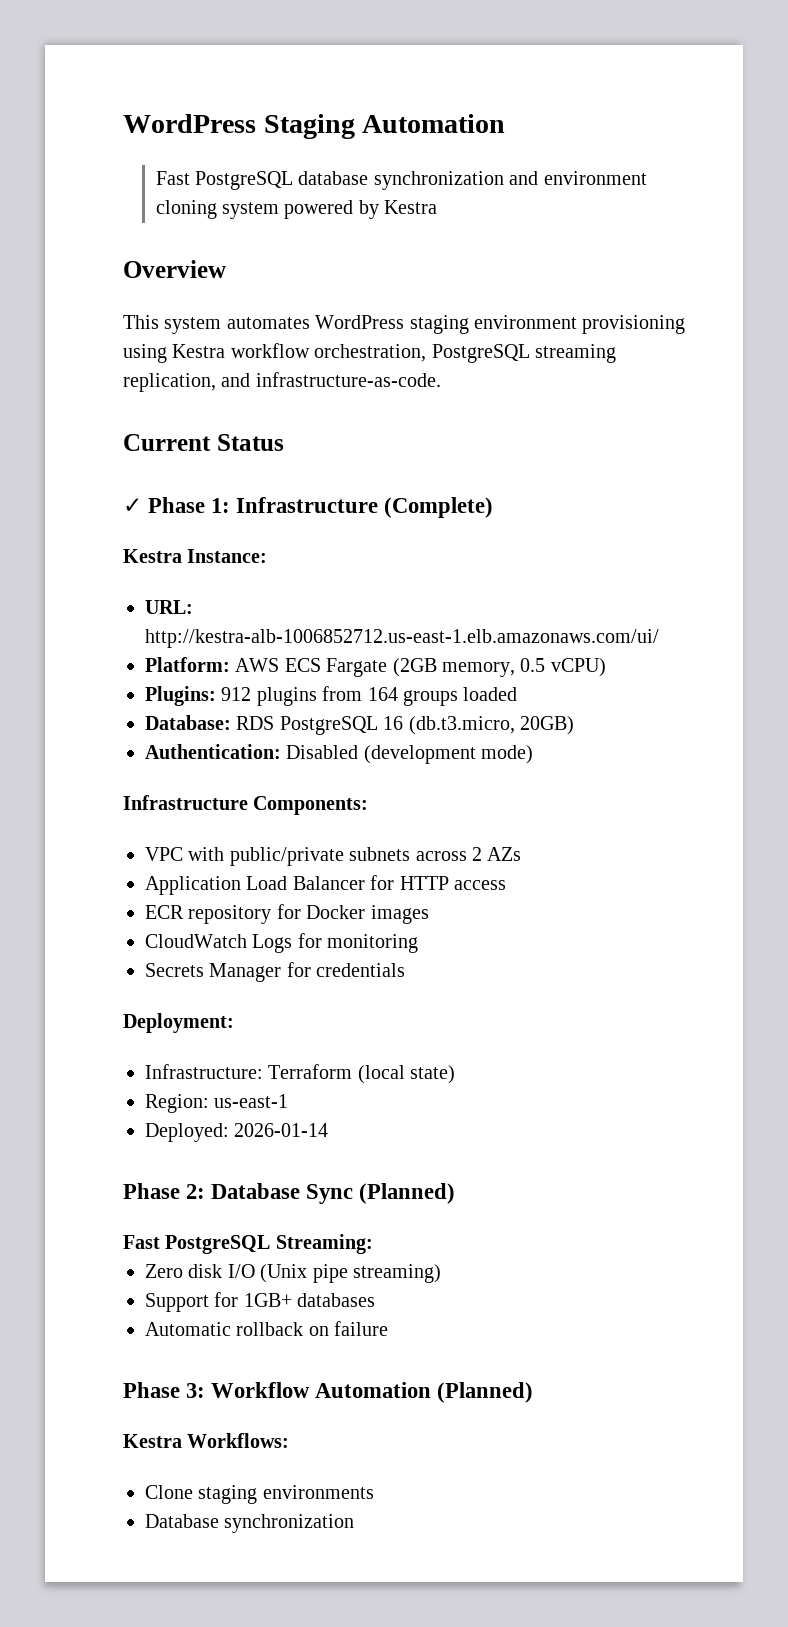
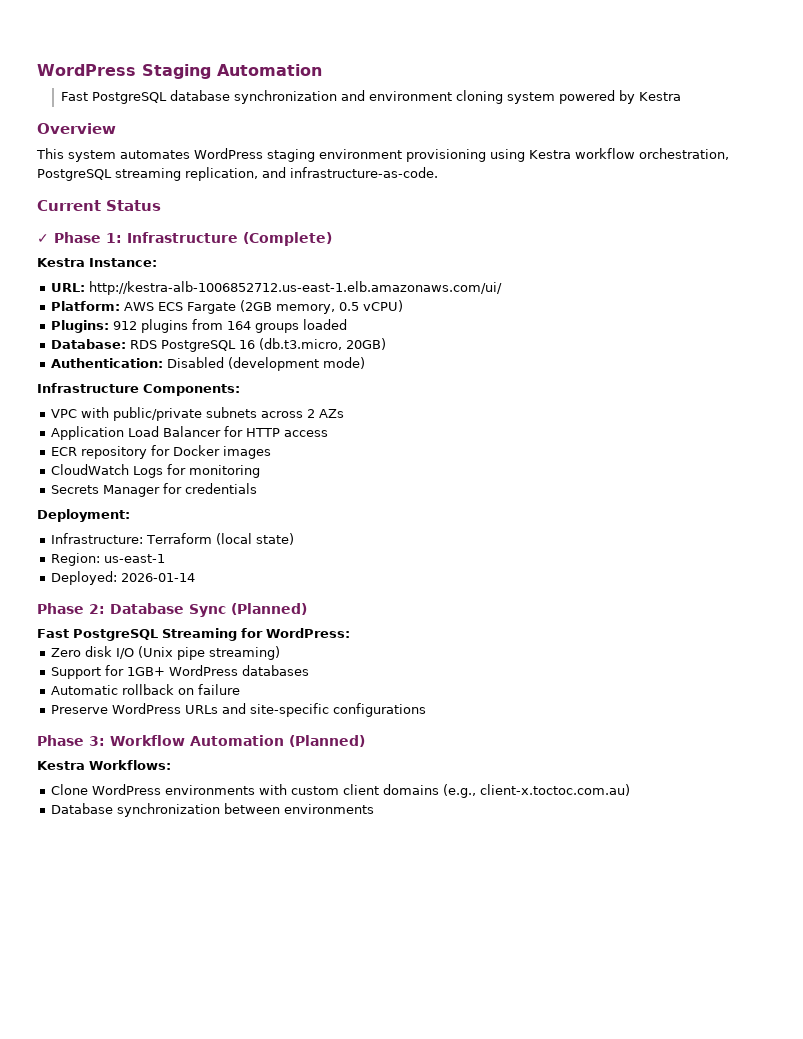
- Fast PostgreSQL Streaming:
+ Fast PostgreSQL Streaming for WordPress:
- Support for 1GB+ databases
+ Support for 1GB+ WordPress databases
+ Preserve WordPress URLs and site-specific configurations
- Clone staging environments
+ Clone WordPress environments with custom client domains (e.g., client-x.toctoc.com.au)
- Database synchronization
+ Database synchronization between environments

